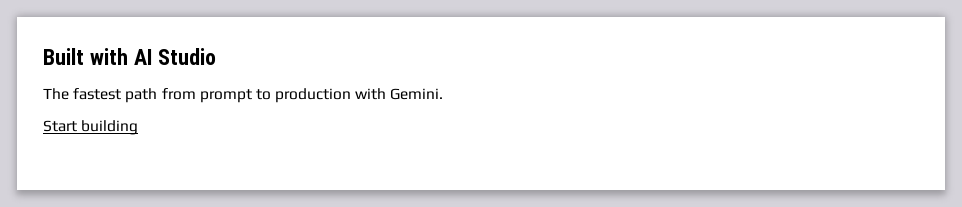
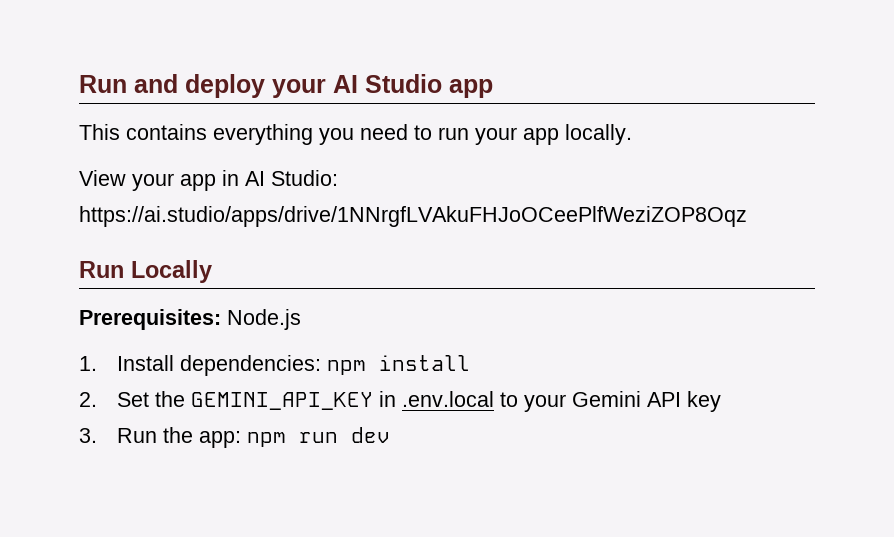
- Built with AI Studio
- The fastest path from prompt to production with Gemini.
- Start building
+ Run and deploy your AI Studio app
+ This contains everything you need to run your app locally.
+ View your app in AI Studio: https://ai.studio/apps/drive/1NNrgfLVAkuFHJoOCeePlfWeziZOP8Oqz
+ Run Locally
+ Prerequisites: Node.js
+ 1. Install dependencies: npm install
+ 2. Set the GEMINI_API_KEY in .env.local to your Gemini API key
+ 3. Run the app: npm run dev

